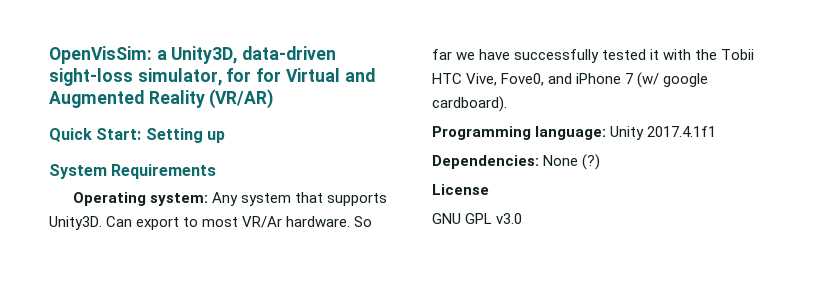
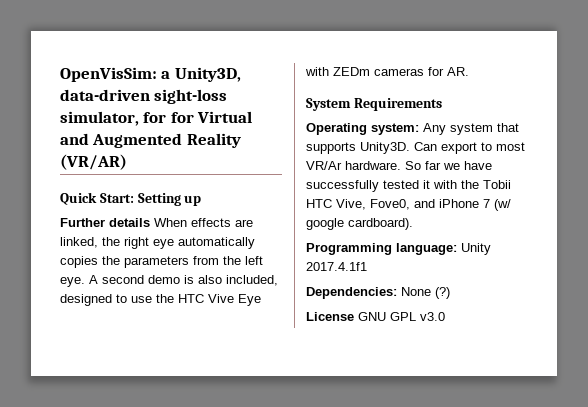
+ Further details When effects are linked, the right eye automatically copies the parameters from the left eye. A second demo is also included, designed to use the HTC Vive Eye with ZEDm cameras for AR.
- License
- GNU GPL v3.0
+ License GNU GPL v3.0

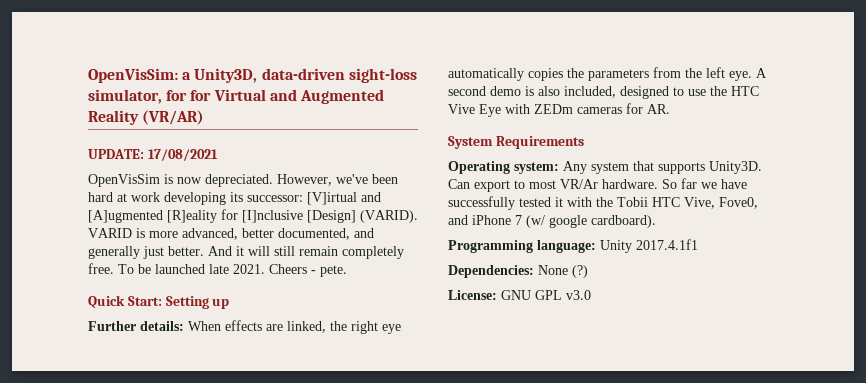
+ UPDATE: 17/08/2021
+ OpenVisSim is now depreciated. However, we've been hard at work developing its successor: [V]irtual and [A]ugmented [R]eality for [I]nclusive [Design] (VARID). VARID is more advanced, better documented, and generally just better. And it will still remain completely free. To be launched late 2021. Cheers - pete.
- Further details When effects are linked, the right eye automatically copies the parameters from the left eye.
+ Further details: When effects are linked, the right eye automatically copies the parameters from the left eye.
- License GNU GPL v3.0
+ License: GNU GPL v3.0

